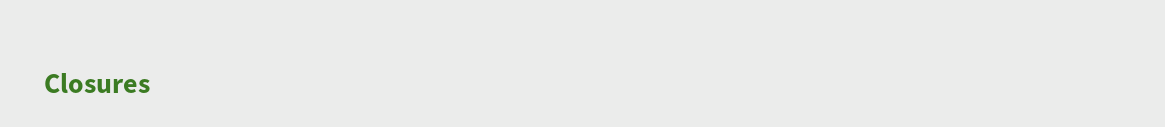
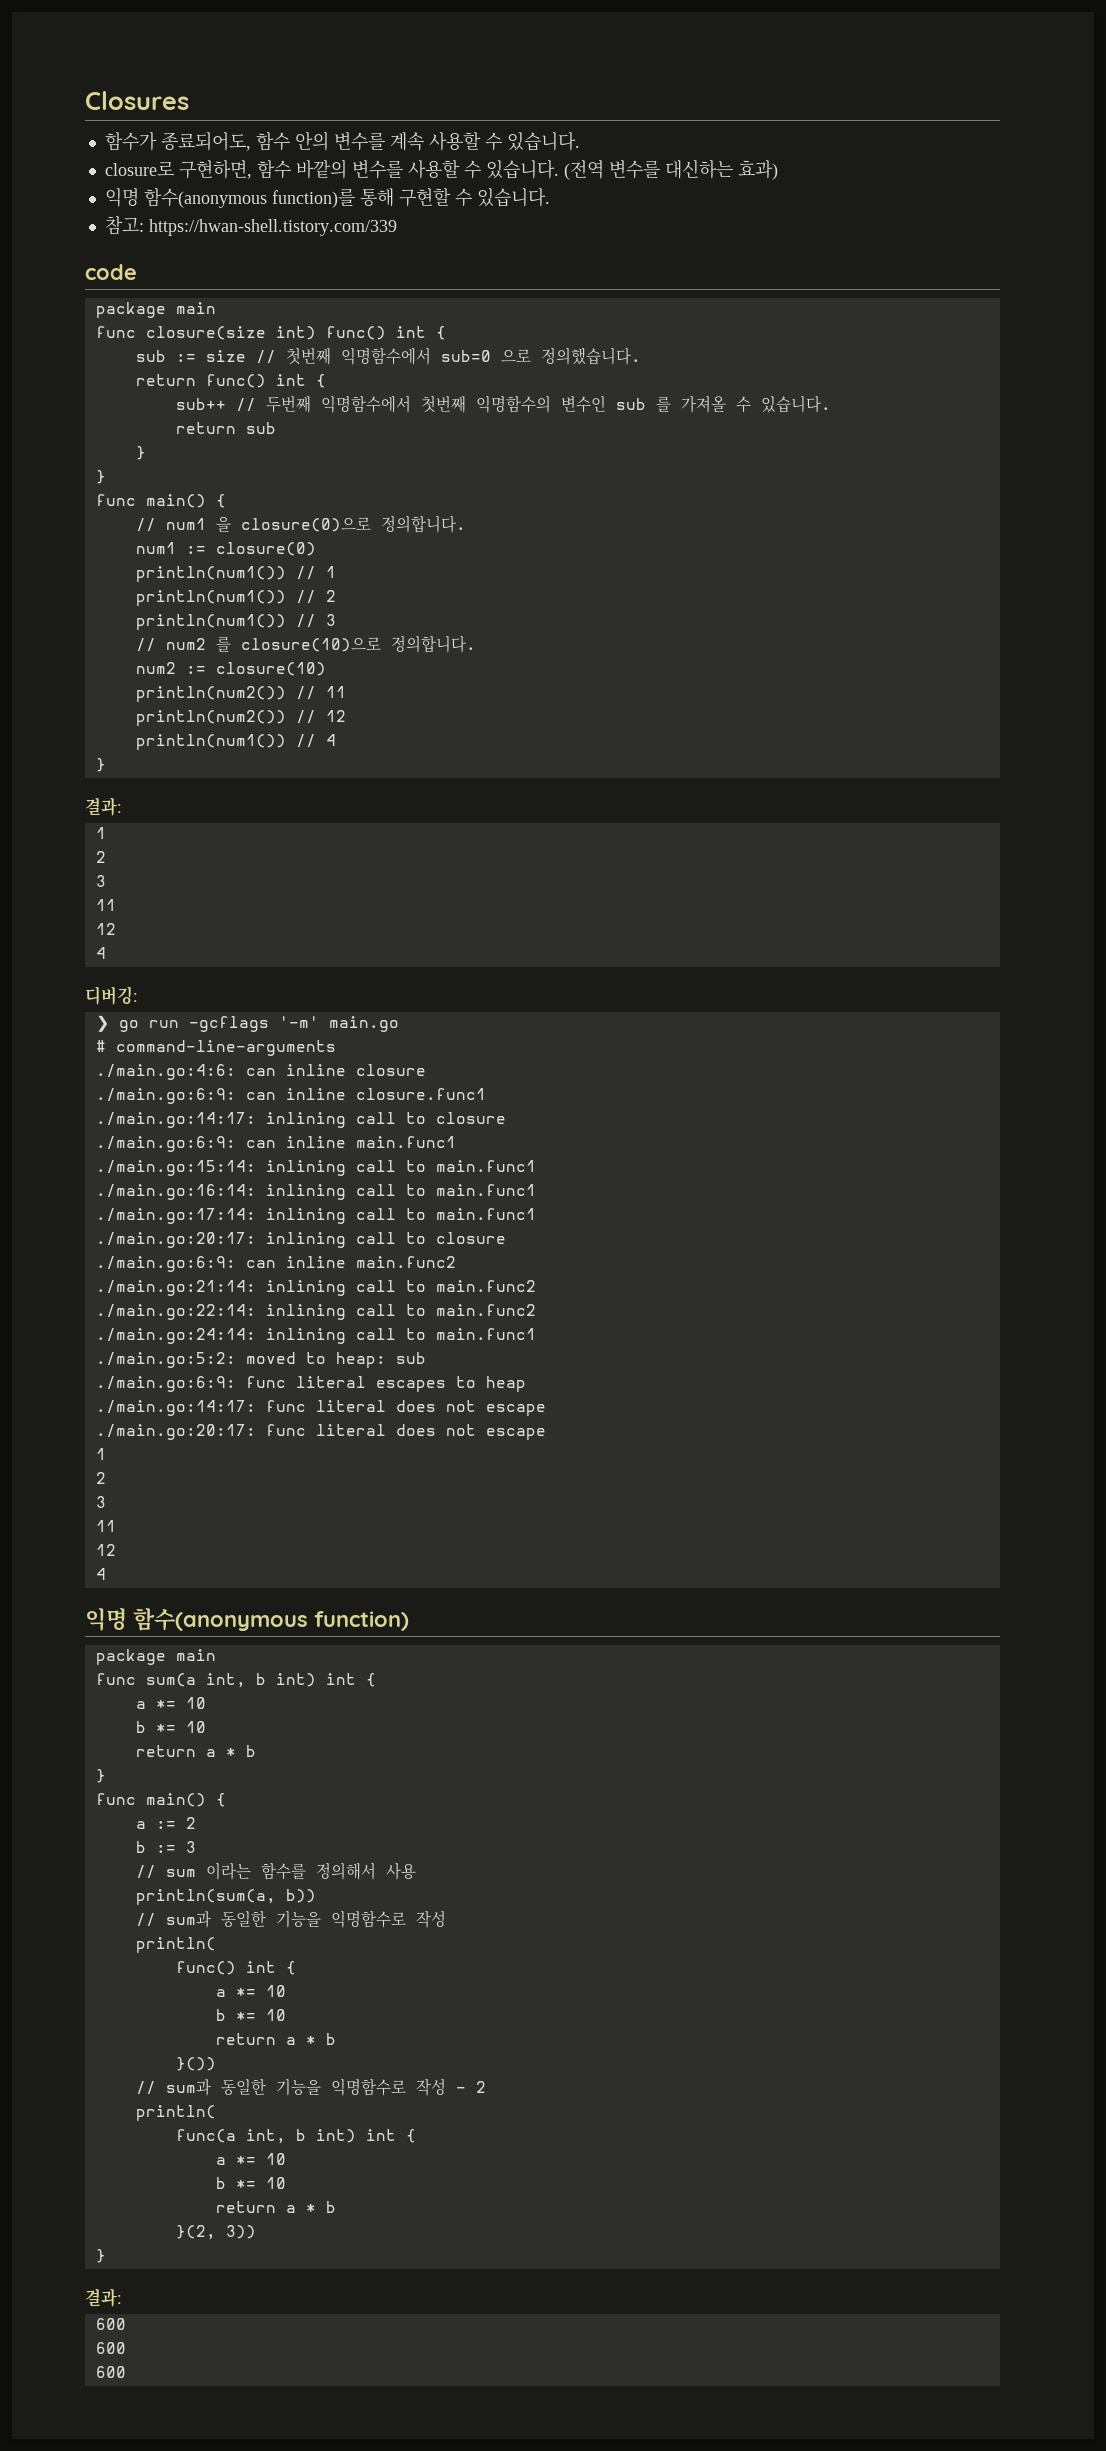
+ 함수가 종료되어도, 함수 안의 변수를 계속 사용할 수 있습니다.
+ closure로 구현하면, 함수 바깥의 변수를 사용할 수 있습니다. (전역 변수를 대신하는 효과)
+ 익명 함수(anonymous function)를 통해 구현할 수 있습니다.
+ 참고: https://hwan-shell.tistory.com/339
+ code
+ package main
+ func closure(size int) func() int {
+ sub := size // 첫번째 익명함수에서 sub=0 으로 정의했습니다.
+ return func() int {
+ sub++ // 두번째 익명함수에서 첫번째 익명함수의 변수인 sub 를 가져올 수 있습니다.
+ return sub
+ }
+ }
+ func main() {
+ // num1 을 closure(0)으로 정의합니다.
+ num1 := closure(0)
+ println(num1()) // 1
+ println(num1()) // 2
+ println(num1()) // 3
+ // num2 를 closure(10)으로 정의합니다.
+ num2 := closure(10)
+ println(num2()) // 11
+ println(num2()) // 12
+ println(num1()) // 4
+ }
+ 결과:
+ 1
+ 2
+ 3
+ 11
+ 12
+ 4
+ 디버깅:
+ ❯ go run -gcflags '-m' main.go
+ # command-line-arguments
+ ./main.go:4:6: can inline closure
+ ./main.go:6:9: can inline closure.func1
+ ./main.go:14:17: inlining call to closure
+ ./main.go:6:9: can inline main.func1
+ ./main.go:15:14: inlining call to main.func1
+ ./main.go:16:14: inlining call to main.func1
+ ./main.go:17:14: inlining call to main.func1
+ ./main.go:20:17: inlining call to closure
+ ./main.go:6:9: can inline main.func2
+ ./main.go:21:14: inlining call to main.func2
+ ./main.go:22:14: inlining call to main.func2
+ ./main.go:24:14: inlining call to main.func1
+ ./main.go:5:2: moved to heap: sub
+ ./main.go:6:9: func literal escapes to heap
+ ./main.go:14:17: func literal does not escape
+ ./main.go:20:17: func literal does not escape
+ 1
+ 2
+ 3
+ 11
+ 12
+ 4
+ 익명 함수(anonymous function)
+ package main
+ func sum(a int, b int) int {
+ a *= 10
+ b *= 10
+ return a * b
+ }
+ func main() {
+ a := 2
+ b := 3
+ // sum 이라는 함수를 정의해서 사용
+ println(sum(a, b))
+ // sum과 동일한 기능을 익명함수로 작성
+ println(
+ func() int {
+ a *= 10
+ b *= 10
+ return a * b
+ }())
+ // sum과 동일한 기능을 익명함수로 작성 - 2
+ println(
+ func(a int, b int) int {
+ a *= 10
+ b *= 10
+ return a * b
+ }(2, 3))
+ }
+ 결과:
+ 600
+ 600
+ 600

